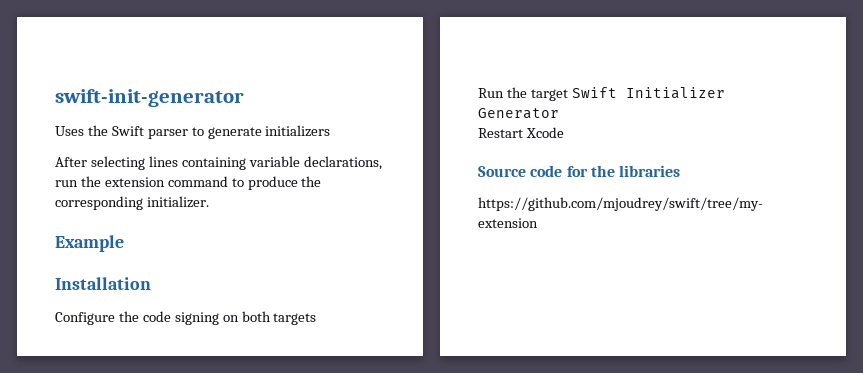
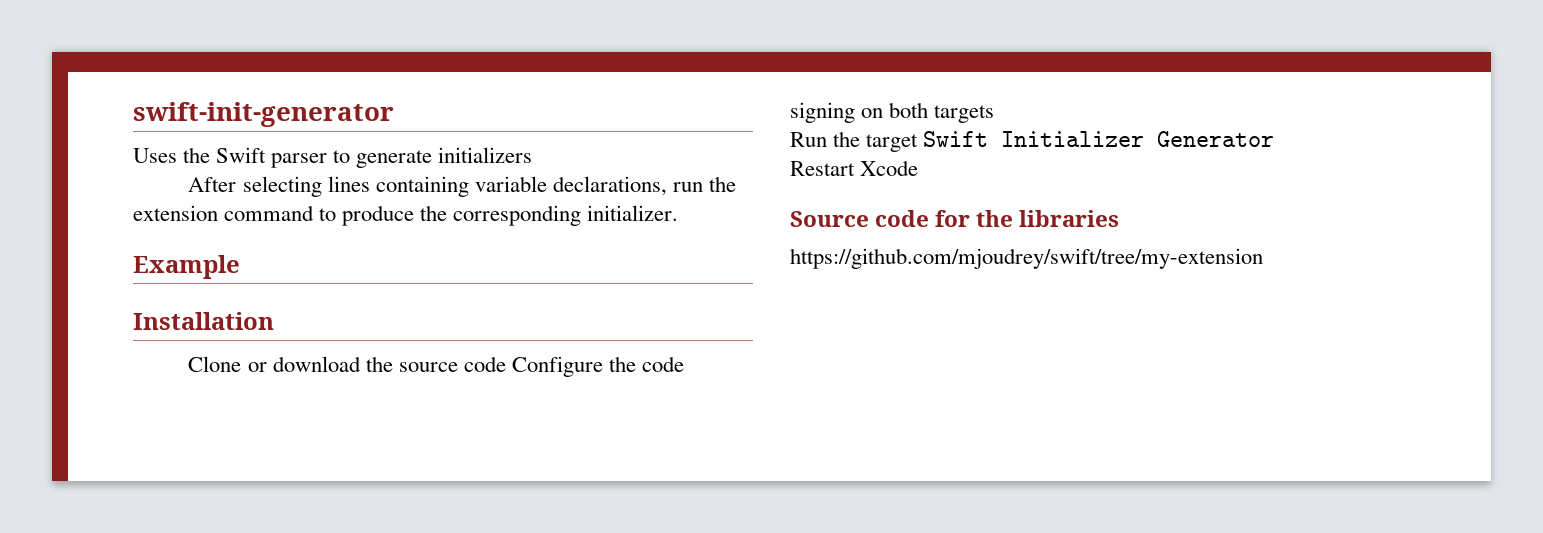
- Configure the code signing on both targets
+ Clone or download the source code Configure the code signing on both targets

